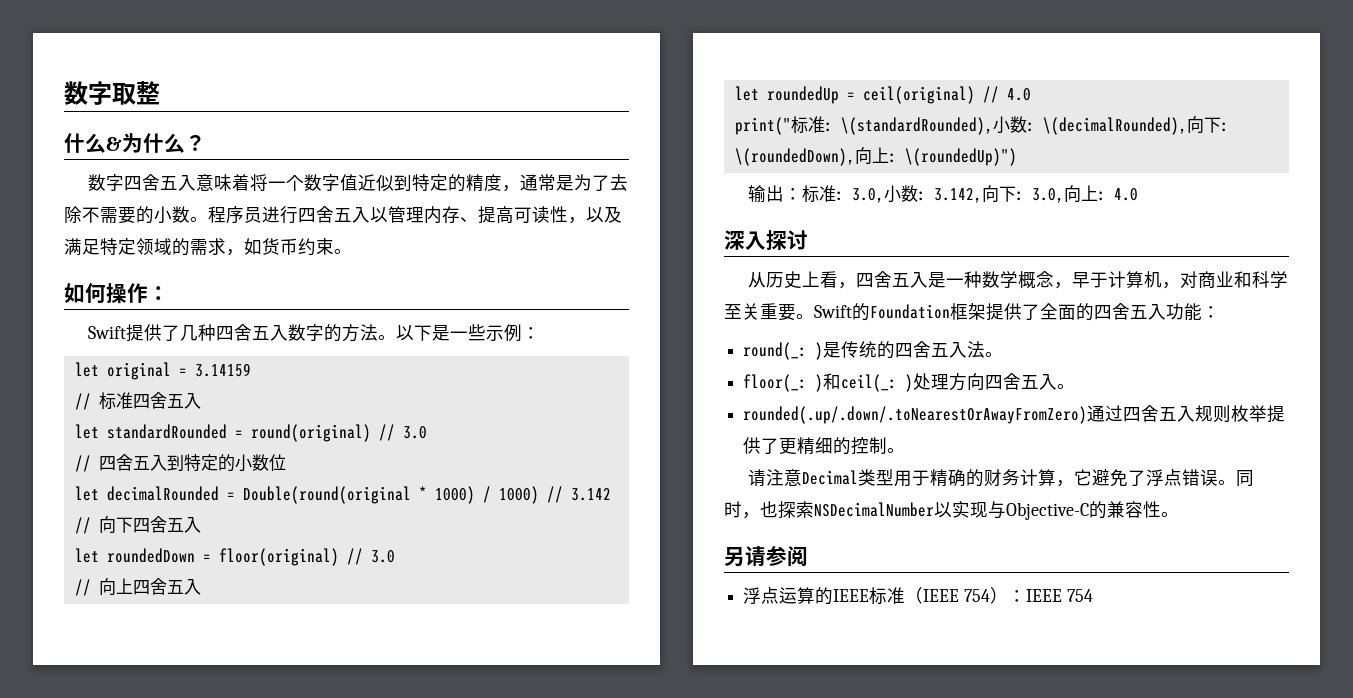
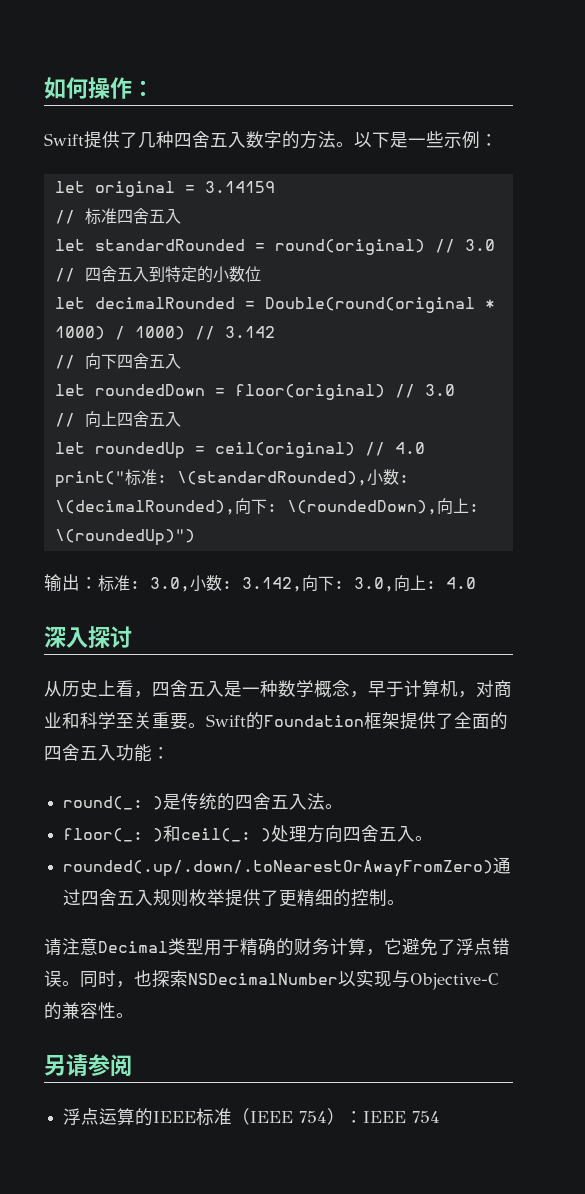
- 数字取整
- 什么&为什么？
- 数字四舍五入意味着将一个数字值近似到特定的精度，通常是为了去除不需要的小数。程序员进行四舍五入以管理内存、提高可读性，以及满足特定领域的需求，如货币约束。

